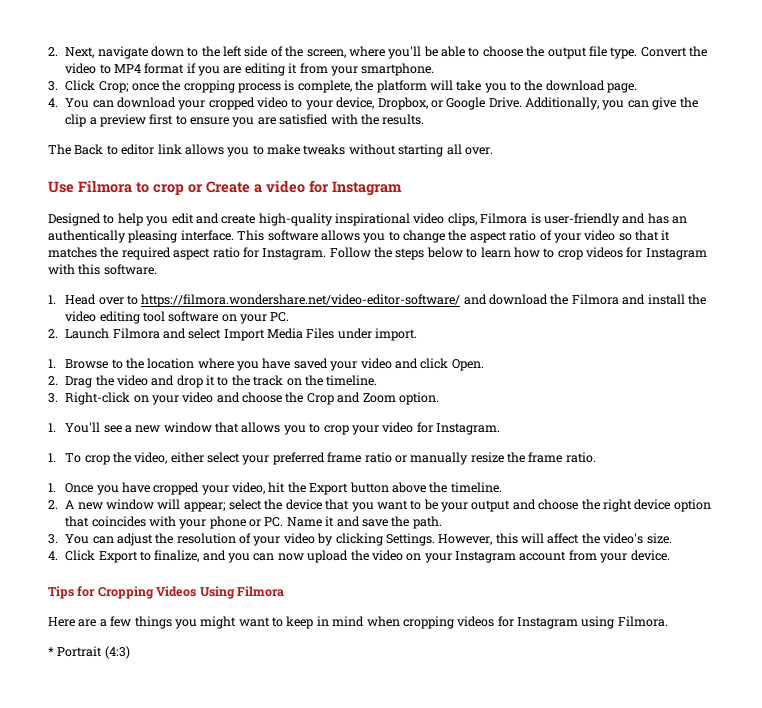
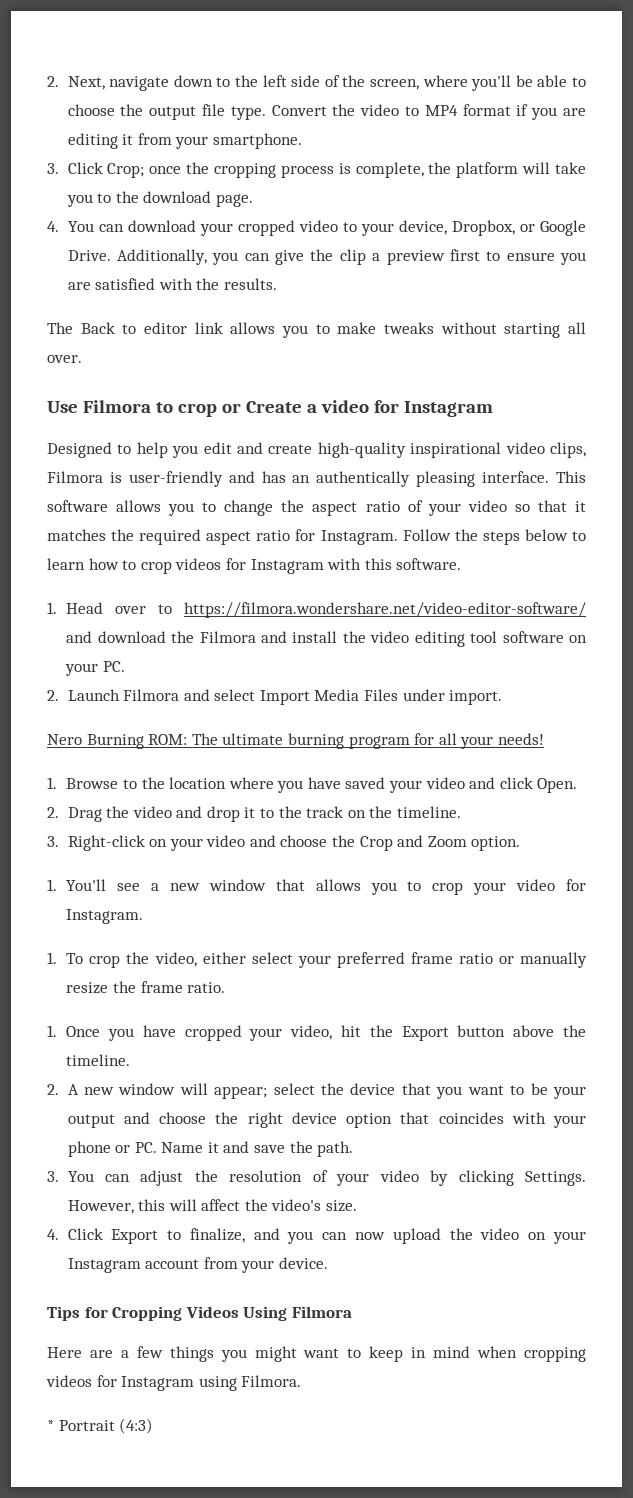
+ Nero Burning ROM: The ultimate burning program for all your needs!

